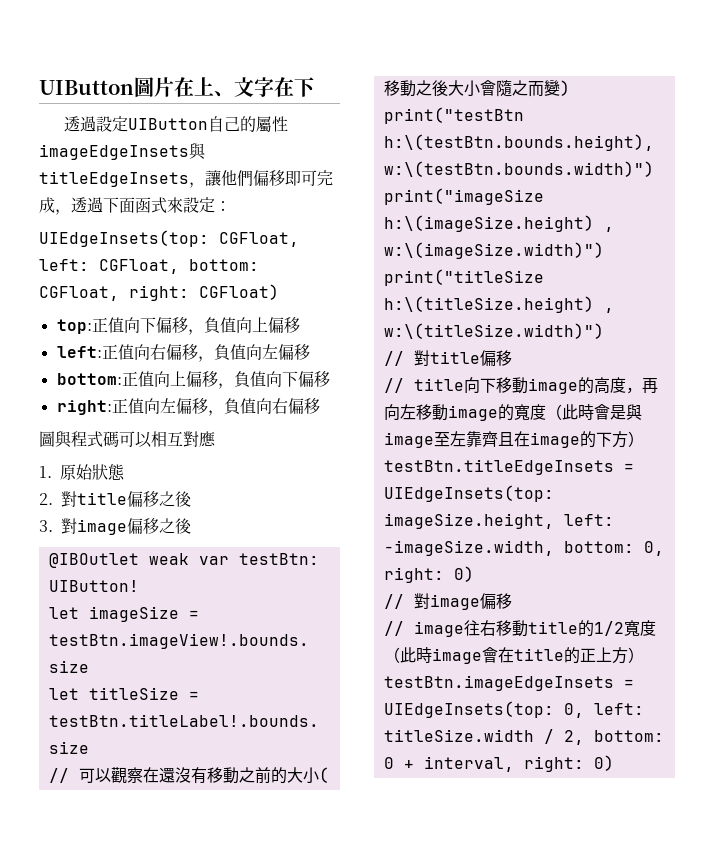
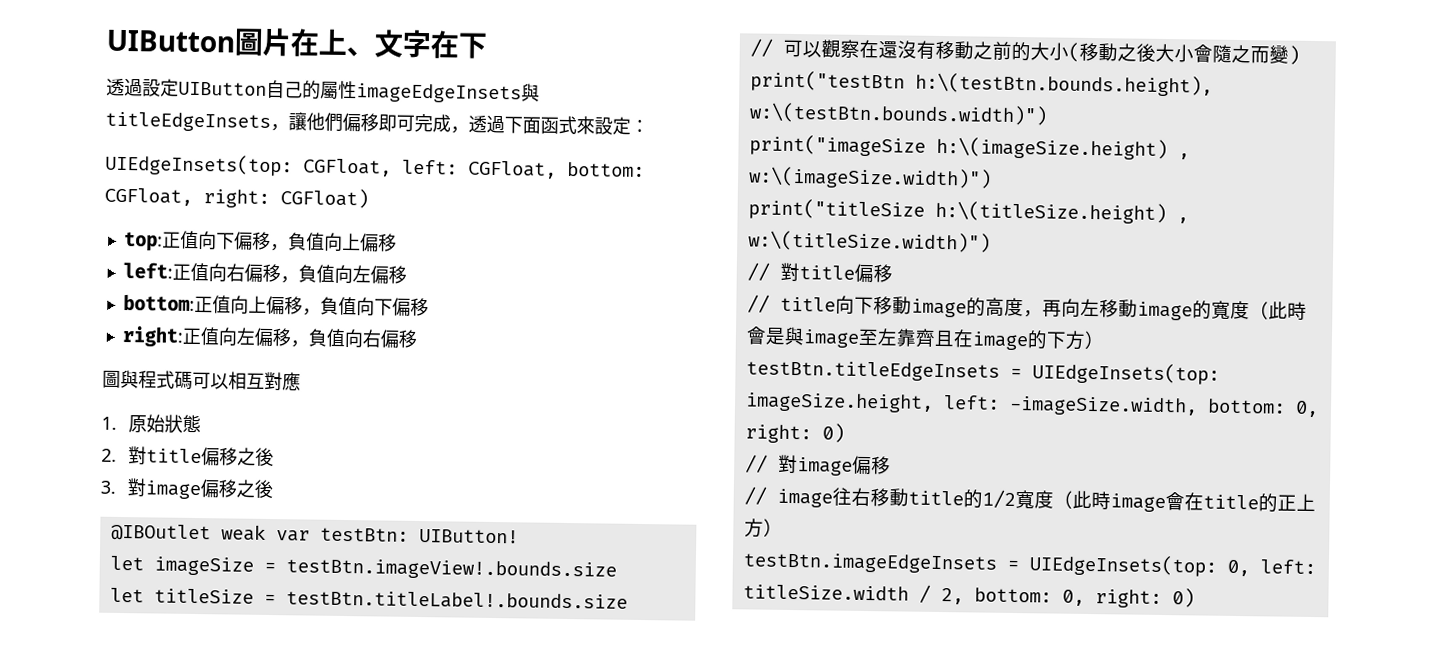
- testBtn.imageEdgeInsets = UIEdgeInsets(top: 0, left: titleSize.width / 2, bottom: 0 + interval, right: 0)
+ testBtn.imageEdgeInsets = UIEdgeInsets(top: 0, left: titleSize.width / 2, bottom: 0, right: 0)

